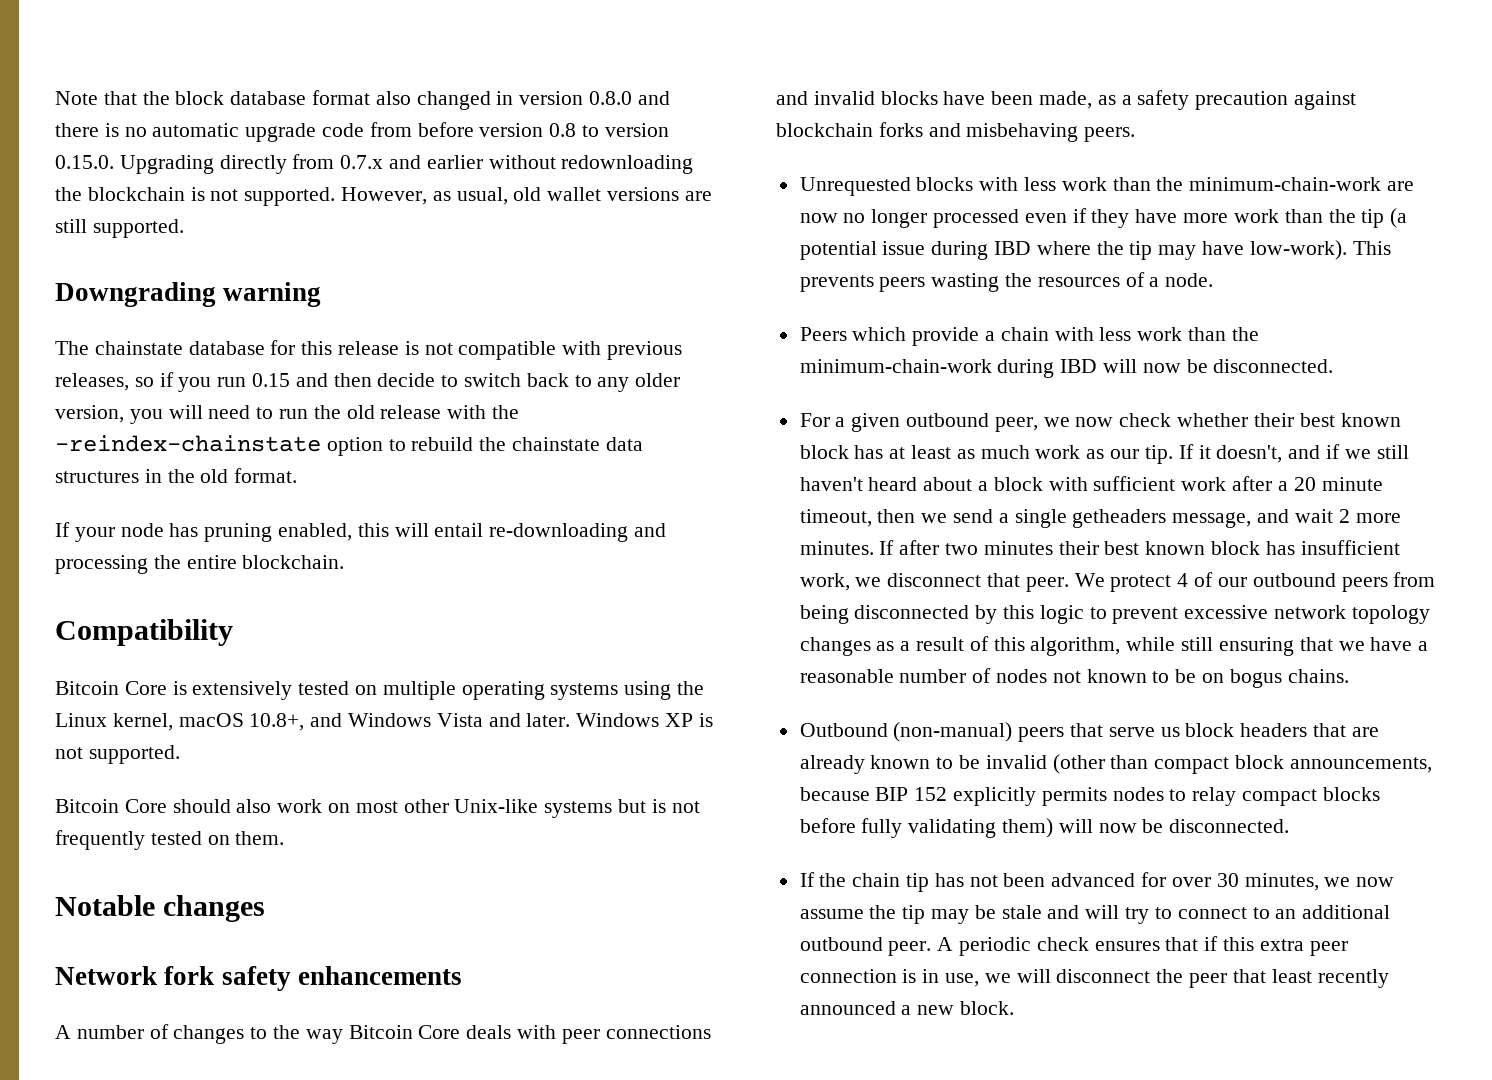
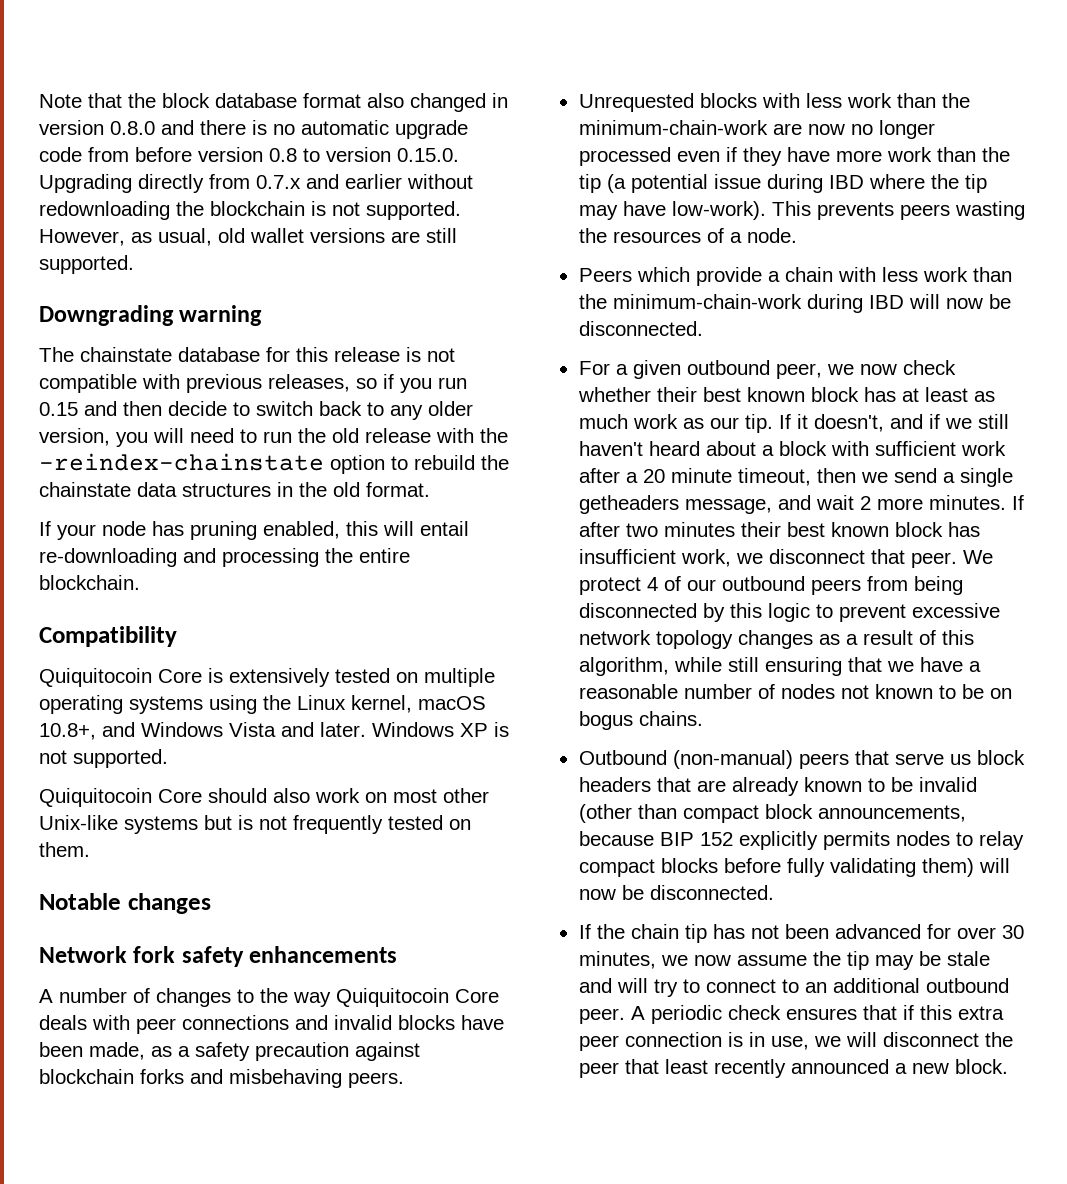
- Bitcoin Core is extensively tested on multiple operating systems using the Linux kernel, macOS 10.8+, and Windows Vista and later.
+ Quiquitocoin Core is extensively tested on multiple operating systems using the Linux kernel, macOS 10.8+, and Windows Vista and later.
- Bitcoin Core should also work on most other Unix-like systems but is not frequently tested on them.
+ Quiquitocoin Core should also work on most other Unix-like systems but is not frequently tested on them.
- A number of changes to the way Bitcoin Core deals with peer connections and invalid blocks have been made, as a safety precaution against blockchain forks and misbehaving peers.
+ A number of changes to the way Quiquitocoin Core deals with peer connections and invalid blocks have been made, as a safety precaution against blockchain forks and misbehaving peers.

